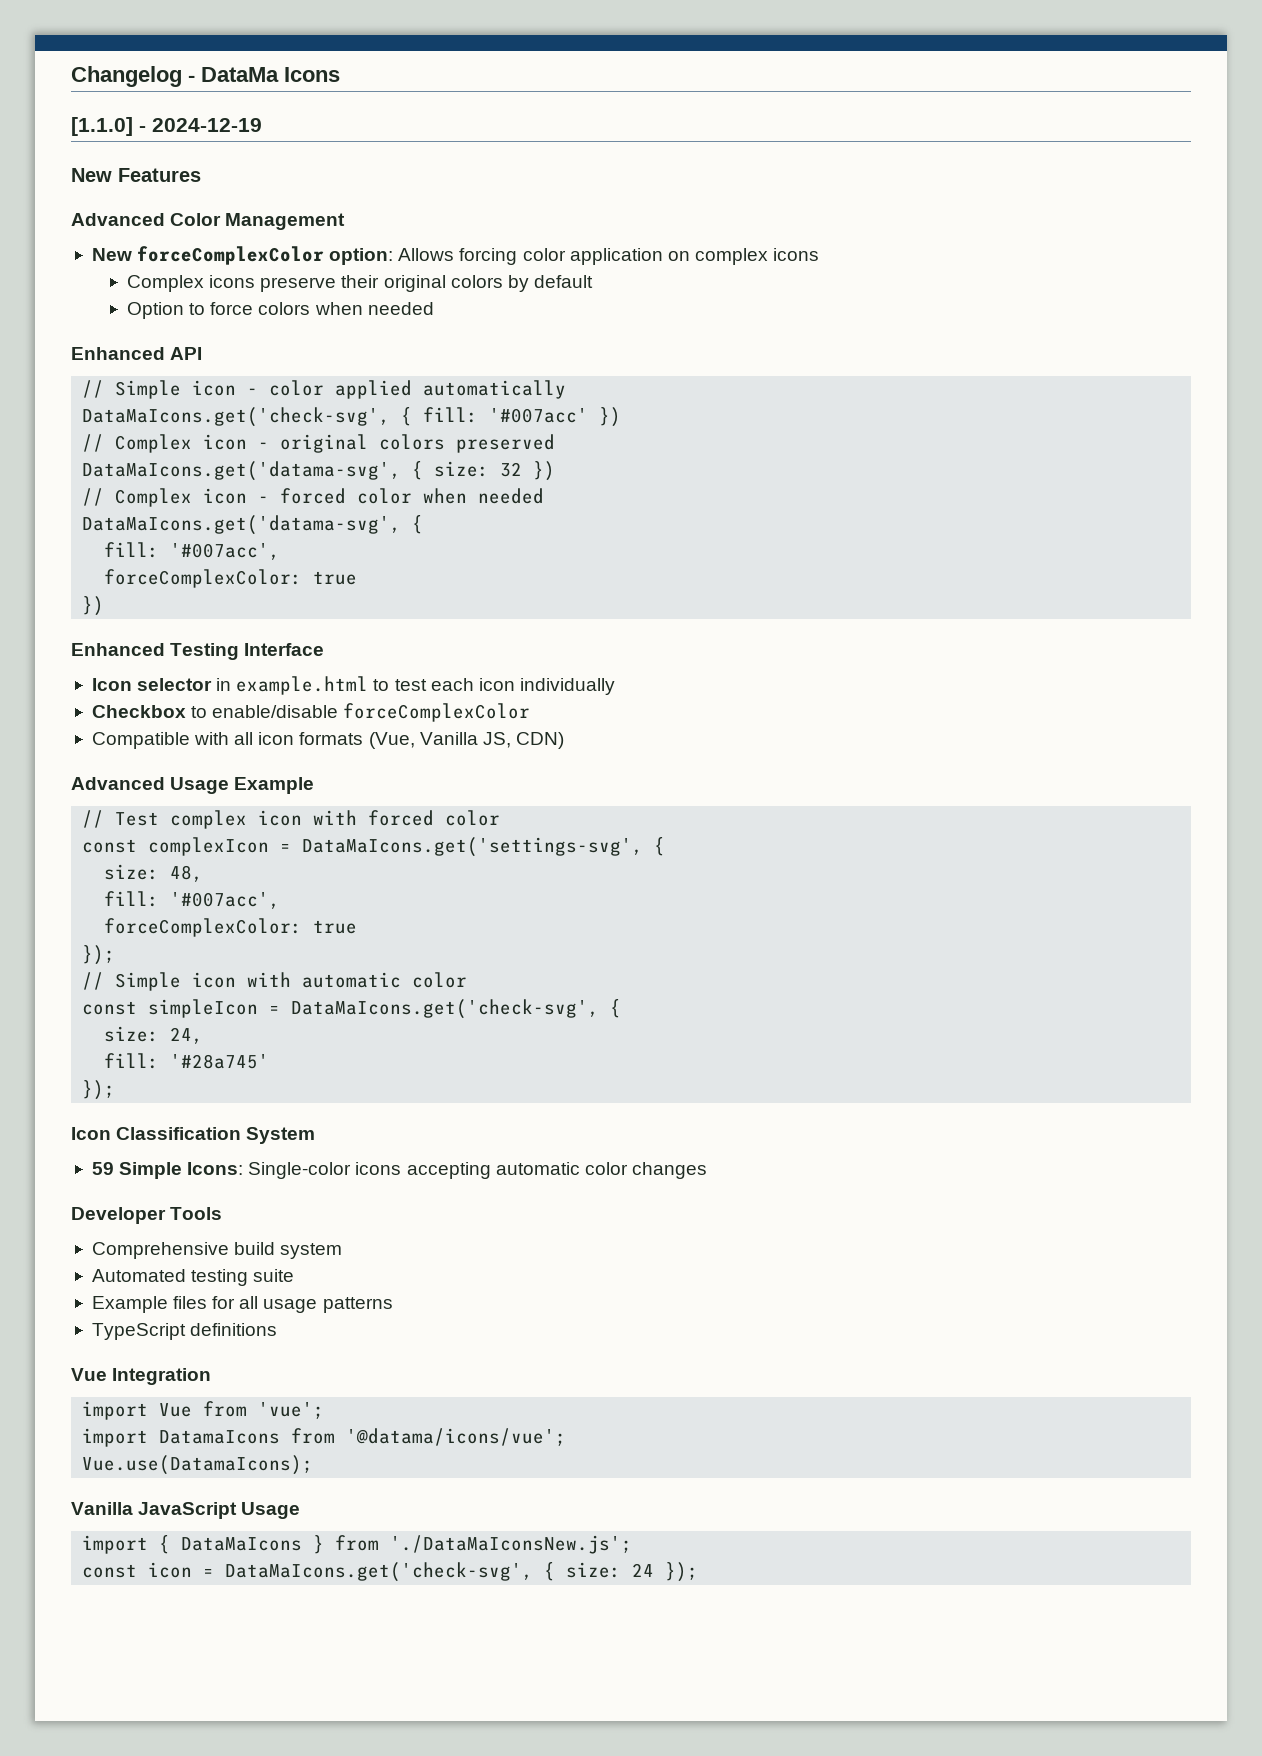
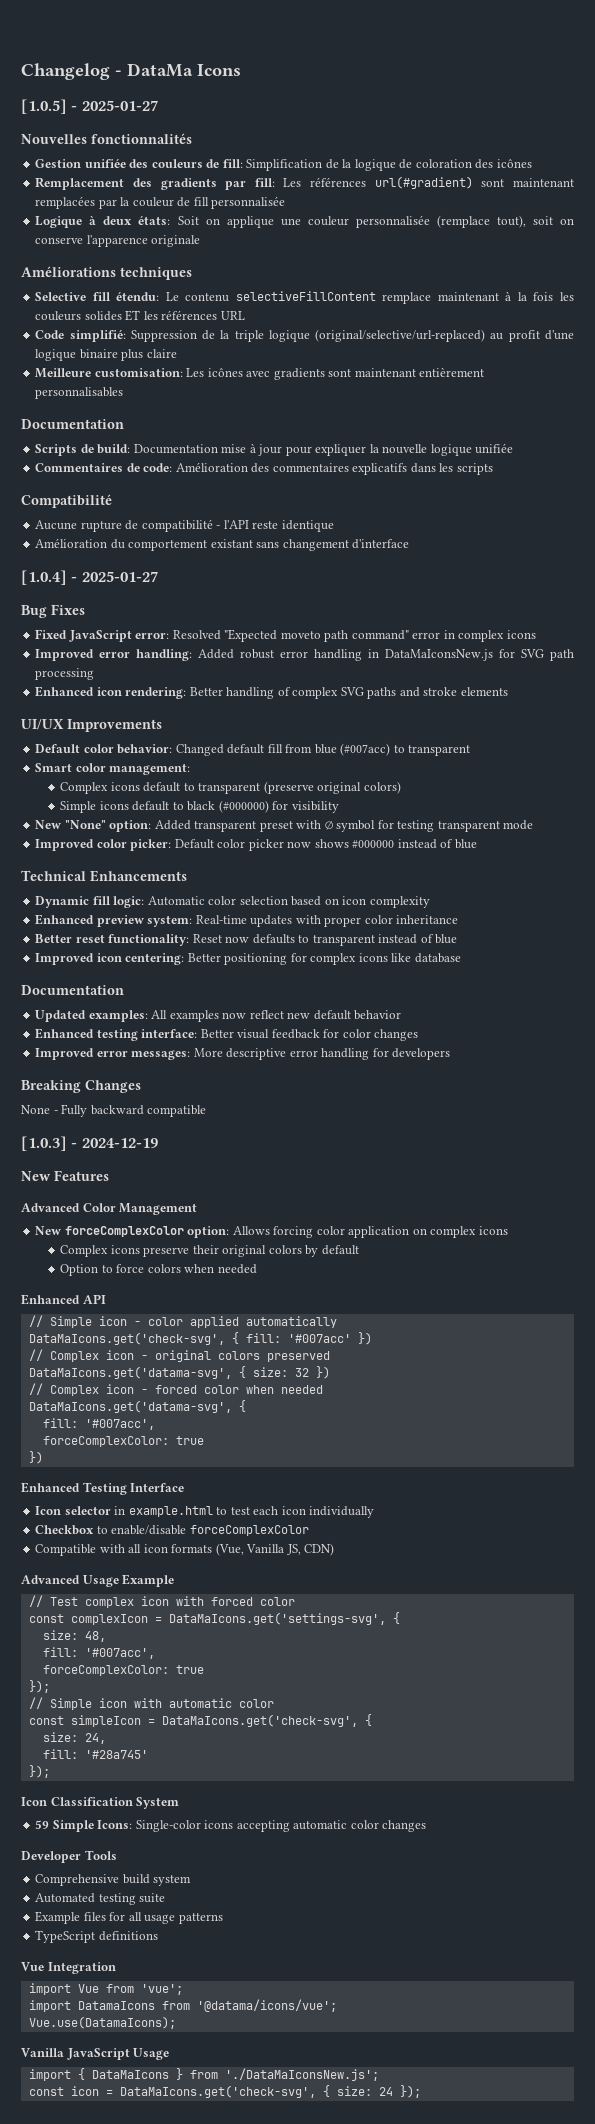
- [1.1.0] - 2024-12-19
+ [1.0.5] - 2025-01-27
+ Nouvelles fonctionnalités
+ Gestion unifiée des couleurs de fill: Simplification de la logique de coloration des icônes
+ Remplacement des gradients par fill: Les références url(#gradient) sont maintenant remplacées par la couleur de fill personnalisée
+ Logique à deux états: Soit on applique une couleur personnalisée (remplace tout), soit on conserve l'apparence originale
+ Améliorations techniques
+ Selective fill étendu: Le contenu selectiveFillContent remplace maintenant à la fois les couleurs solides ET les références URL
+ Code simplifié: Suppression de la triple logique (original/selective/url-replaced) au profit d'une logique binaire plus claire
+ Meilleure customisation: Les icônes avec gradients sont maintenant entièrement personnalisables
+ Documentation
+ Scripts de build: Documentation mise à jour pour expliquer la nouvelle logique unifiée
+ Commentaires de code: Amélioration des commentaires explicatifs dans les scripts
+ Compatibilité
+ Aucune rupture de compatibilité - l'API reste identique
+ Amélioration du comportement existant sans changement d'interface
+ [1.0.4] - 2025-01-27
+ Bug Fixes
+ Fixed JavaScript error: Resolved "Expected moveto path command" error in complex icons
+ Improved error handling: Added robust error handling in DataMaIconsNew.js for SVG path processing
+ Enhanced icon rendering: Better handling of complex SVG paths and stroke elements
+ UI/UX Improvements
+ Default color behavior: Changed default fill from blue (#007acc) to transparent
+ Smart color management:
+ Complex icons default to transparent (preserve original colors)
+ Simple icons default to black (#000000) for visibility
+ New "None" option: Added transparent preset with ∅ symbol for testing transparent mode
+ Improved color picker: Default color picker now shows #000000 instead of blue
+ Technical Enhancements
+ Dynamic fill logic: Automatic color selection based on icon complexity
+ Enhanced preview system: Real-time updates with proper color inheritance
+ Better reset functionality: Reset now defaults to transparent instead of blue
+ Improved icon centering: Better positioning for complex icons like database
+ Documentation
+ Updated examples: All examples now reflect new default behavior
+ Enhanced testing interface: Better visual feedback for color changes
+ Improved error messages: More descriptive error handling for developers
+ Breaking Changes
+ None - Fully backward compatible
+ [1.0.3] - 2024-12-19

